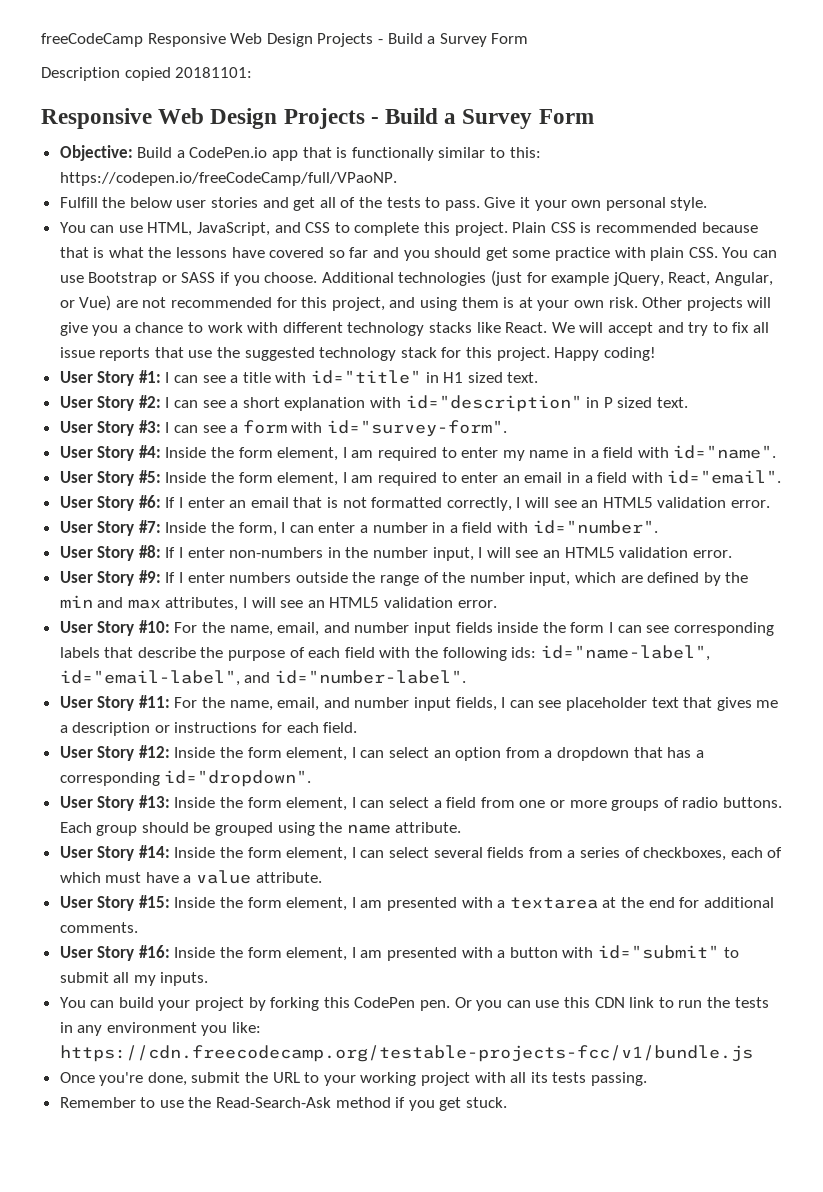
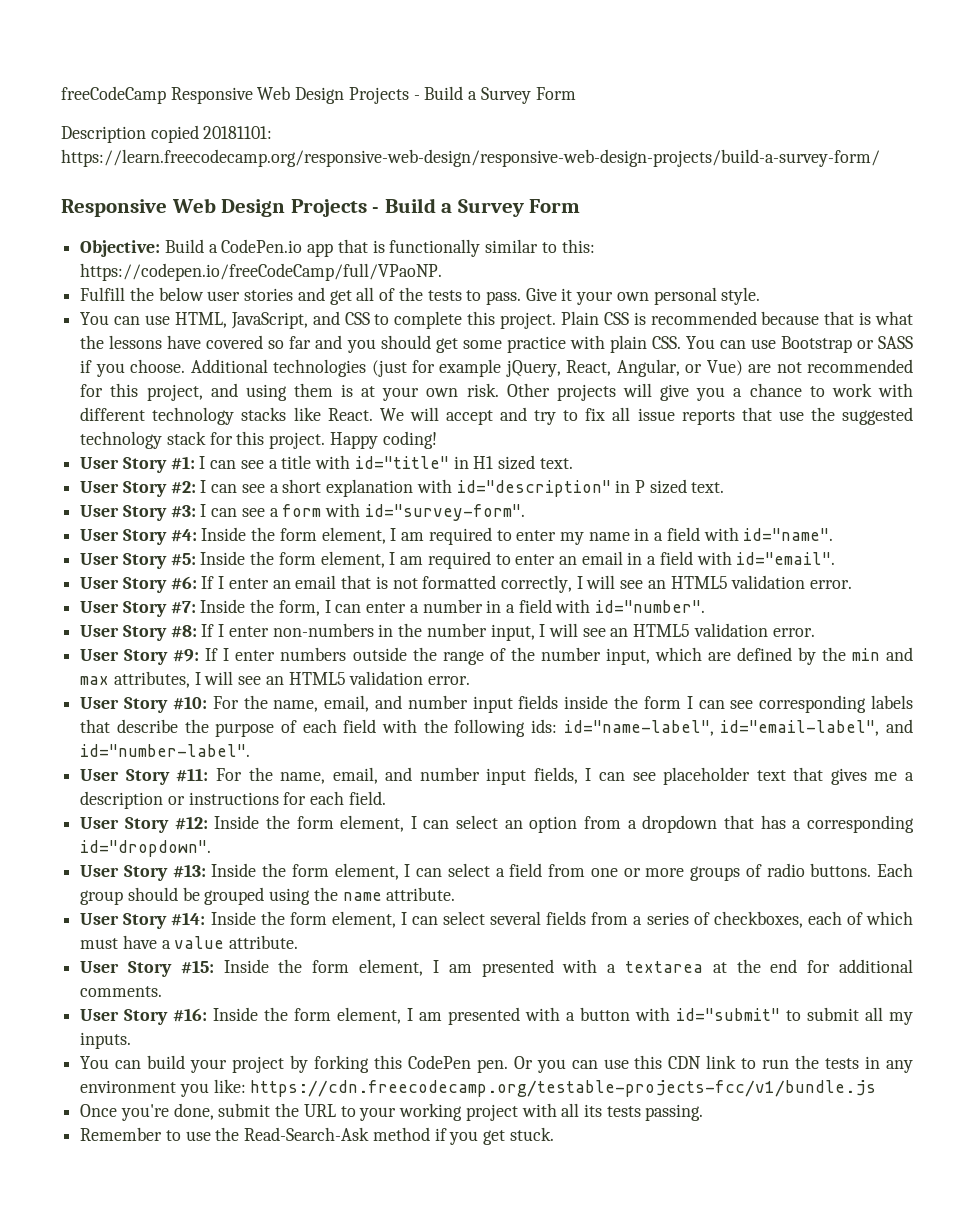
- Description copied 20181101:
+ Description copied 20181101: https://learn.freecodecamp.org/responsive-web-design/responsive-web-design-projects/build-a-survey-form/

